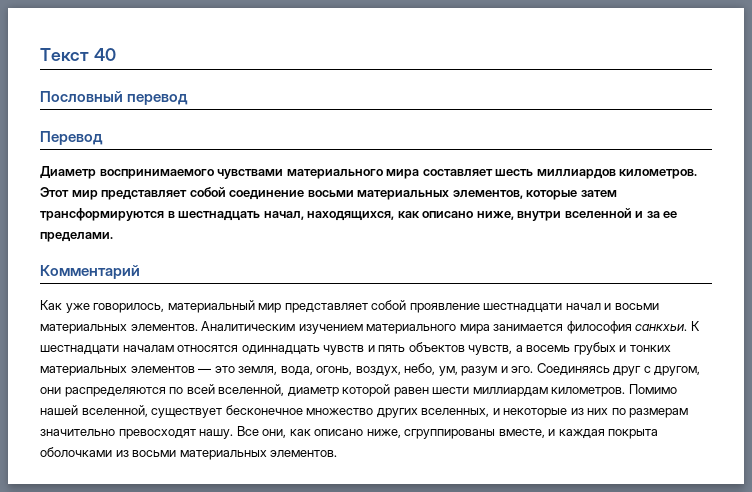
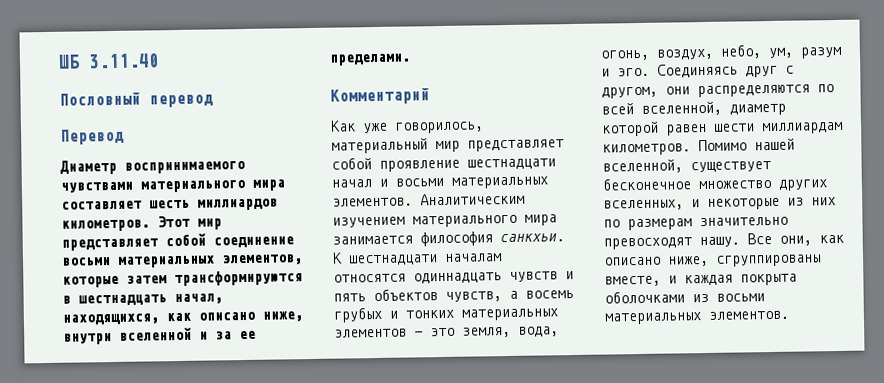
- Текст 40
+ ШБ 3.11.40

